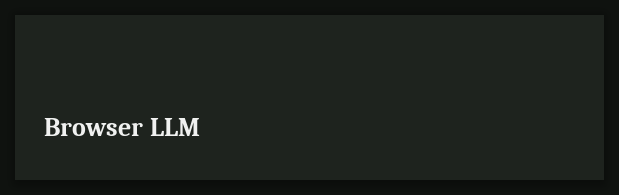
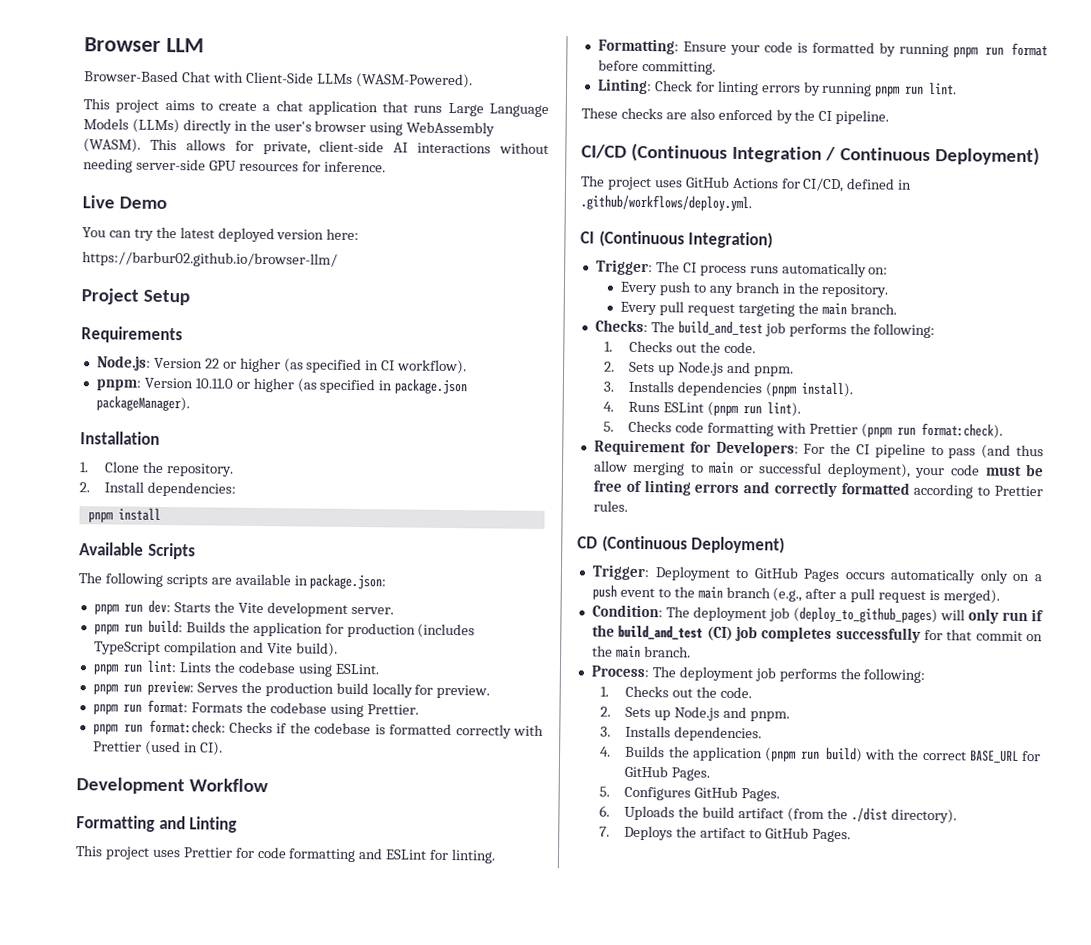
+ Browser-Based Chat with Client-Side LLMs (WASM-Powered).
+ This project aims to create a chat application that runs Large Language Models (LLMs) directly in the user's browser using WebAssembly (WASM). This allows for private, client-side AI interactions without needing server-side GPU resources for inference.
+ Live Demo
+ You can try the latest deployed version here:
+ https://barbur02.github.io/browser-llm/
+ Project Setup
+ Requirements
+ Node.js: Version 22 or higher (as specified in CI workflow).
+ pnpm: Version 10.11.0 or higher (as specified in package.json packageManager).
+ Installation
+ 1. Clone the repository.
+ 2. Install dependencies:
+ pnpm install
+ Available Scripts
+ The following scripts are available in package.json:
+ pnpm run dev: Starts the Vite development server.
+ pnpm run build: Builds the application for production (includes TypeScript compilation and Vite build).
+ pnpm run lint: Lints the codebase using ESLint.
+ pnpm run preview: Serves the production build locally for preview.
+ pnpm run format: Formats the codebase using Prettier.
+ pnpm run format:check: Checks if the codebase is formatted correctly with Prettier (used in CI).
+ Development Workflow
+ Formatting and Linting
+ This project uses Prettier for code formatting and ESLint for linting.
+ Formatting: Ensure your code is formatted by running pnpm run format before committing.
+ Linting: Check for linting errors by running pnpm run lint.
+ These checks are also enforced by the CI pipeline.
+ CI/CD (Continuous Integration / Continuous Deployment)
+ The project uses GitHub Actions for CI/CD, defined in .github/workflows/deploy.yml.
+ CI (Continuous Integration)
+ Trigger: The CI process runs automatically on:
+ Every push to any branch in the repository.
+ Every pull request targeting the main branch.
+ Checks: The build_and_test job performs the following:
+ 1. Checks out the code.
+ 2. Sets up Node.js and pnpm.
+ 3. Installs dependencies (pnpm install).
+ 4. Runs ESLint (pnpm run lint).
+ 5. Checks code formatting with Prettier (pnpm run format:check).
+ Requirement for Developers: For the CI pipeline to pass (and thus allow merging to main or successful deployment), your code must be free of linting errors and correctly formatted according to Prettier rules.
+ CD (Continuous Deployment)
+ Trigger: Deployment to GitHub Pages occurs automatically only on a push event to the main branch (e.g., after a pull request is merged).
+ Condition: The deployment job (deploy_to_github_pages) will only run if the build_and_test (CI) job completes successfully for that commit on the main branch.
+ Process: The deployment job performs the following:
+ 1. Checks out the code.
+ 2. Sets up Node.js and pnpm.
+ 3. Installs dependencies.
+ 4. Builds the application (pnpm run build) with the correct BASE_URL for GitHub Pages.
+ 5. Configures GitHub Pages.
+ 6. Uploads the build artifact (from the ./dist directory).
+ 7. Deploys the artifact to GitHub Pages.

